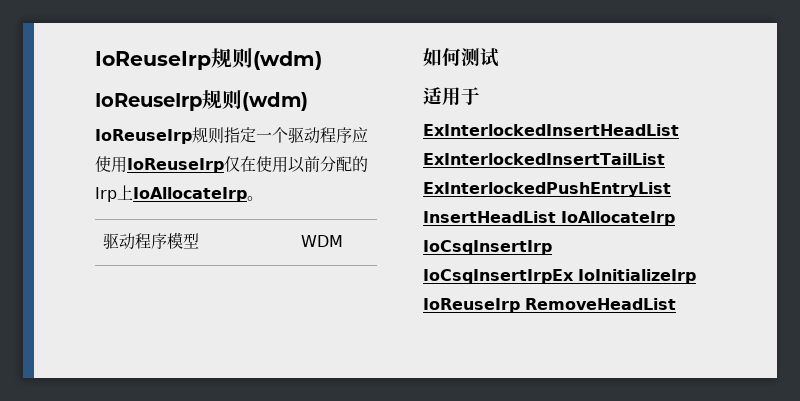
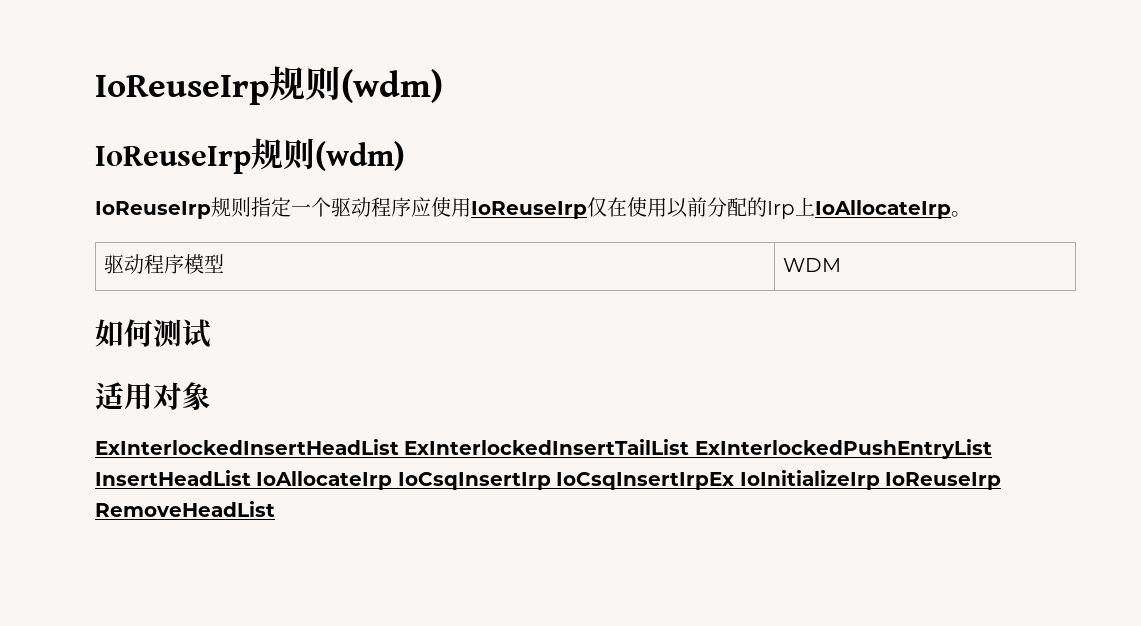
- 适用于
+ 适用对象

